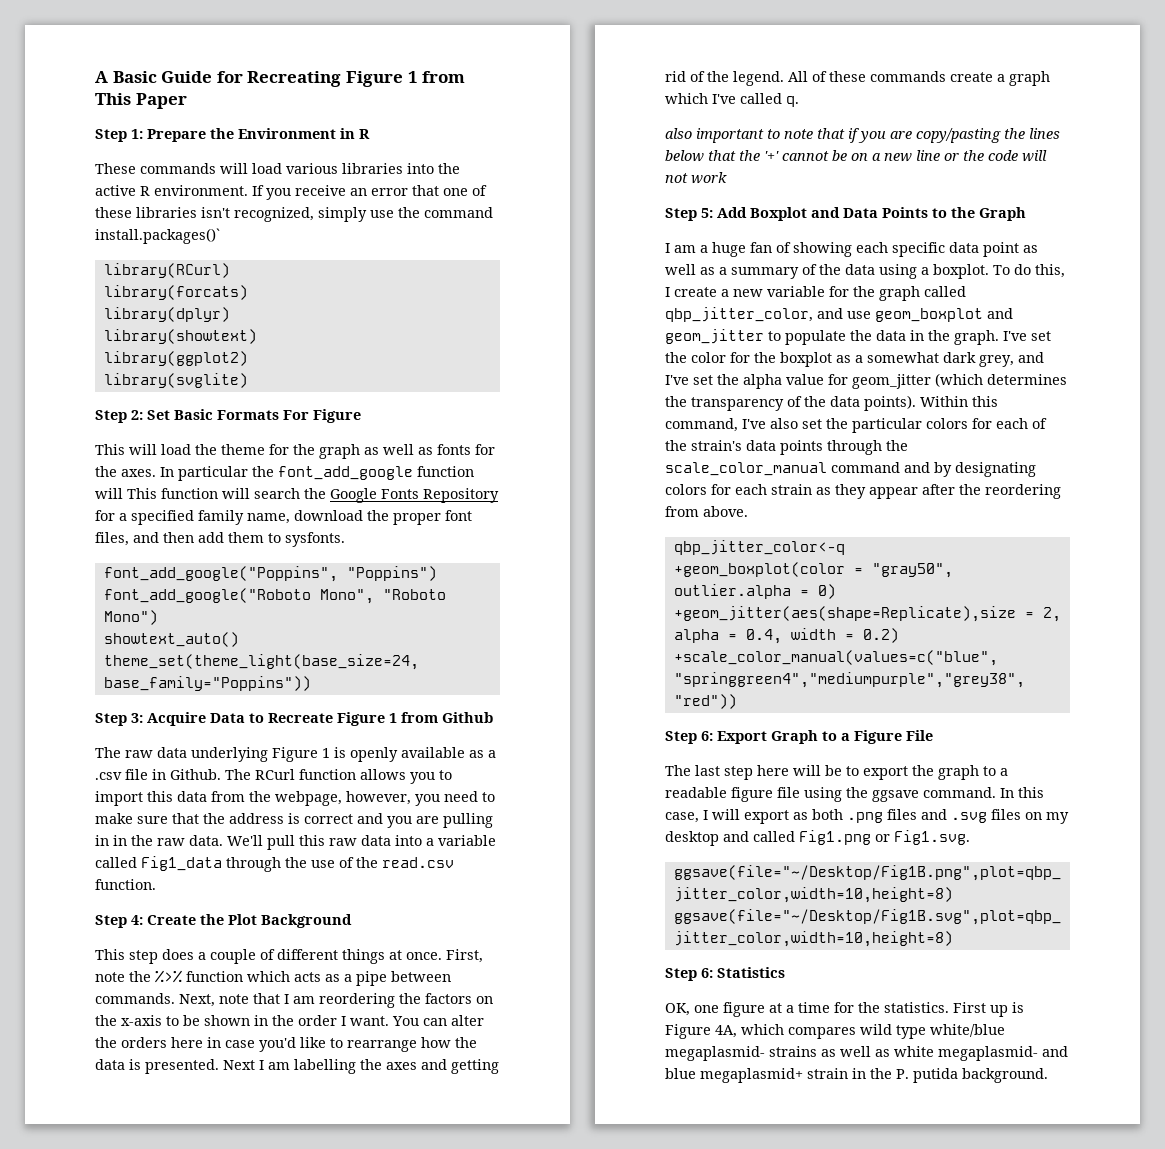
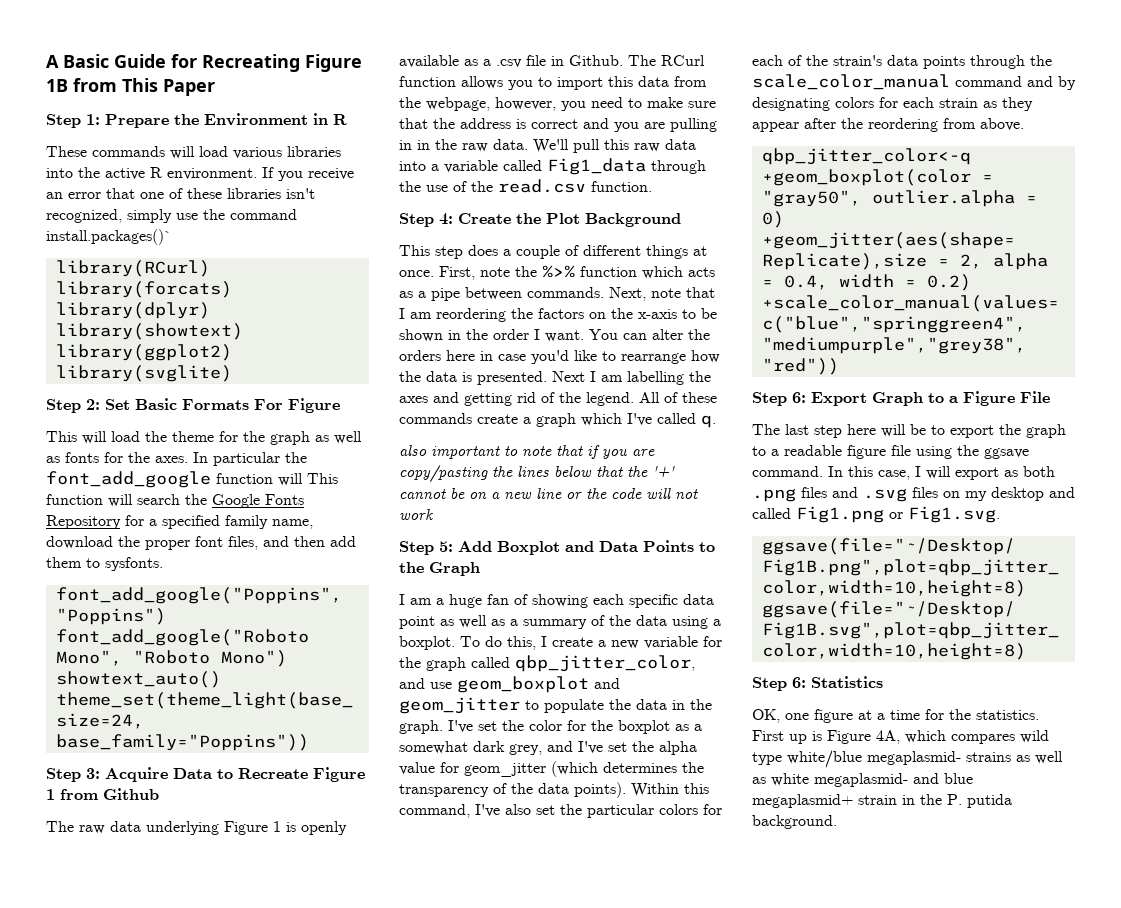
- A Basic Guide for Recreating Figure 1 from This Paper
+ A Basic Guide for Recreating Figure 1B from This Paper

